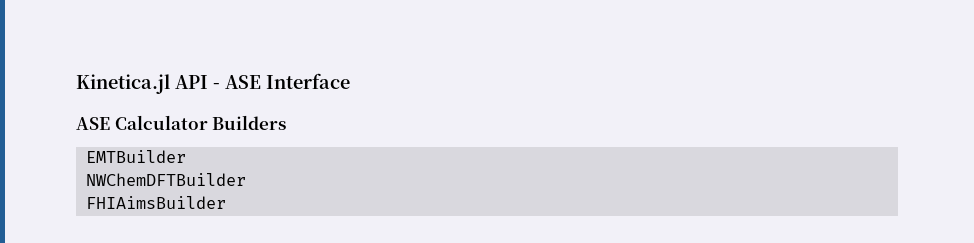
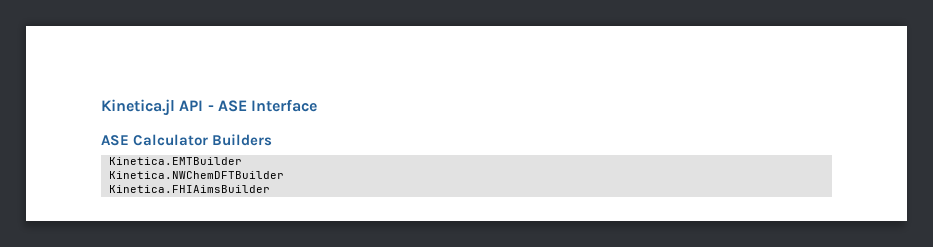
- EMTBuilder
- NWChemDFTBuilder
- FHIAimsBuilder
+ Kinetica.EMTBuilder
+ Kinetica.NWChemDFTBuilder
+ Kinetica.FHIAimsBuilder

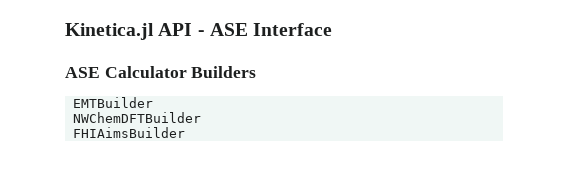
- Kinetica.EMTBuilder
- Kinetica.NWChemDFTBuilder
- Kinetica.FHIAimsBuilder
+ EMTBuilder
+ NWChemDFTBuilder
+ FHIAimsBuilder

